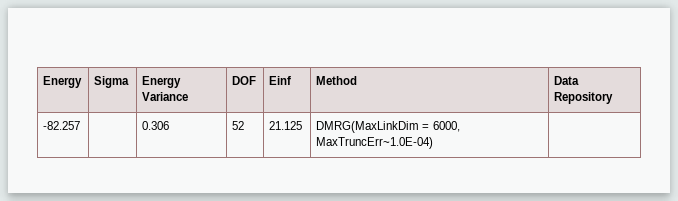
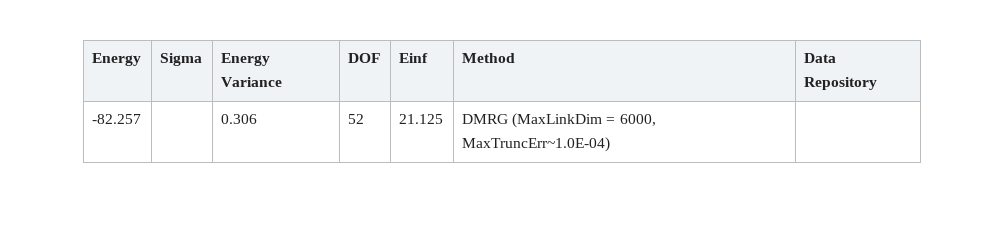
- -82.257 | | 0.306 | 52 | 21.125 | DMRG(MaxLinkDim = 6000, MaxTruncErr~1.0E-04) |
+ -82.257 | | 0.306 | 52 | 21.125 | DMRG (MaxLinkDim = 6000, MaxTruncErr~1.0E-04) |

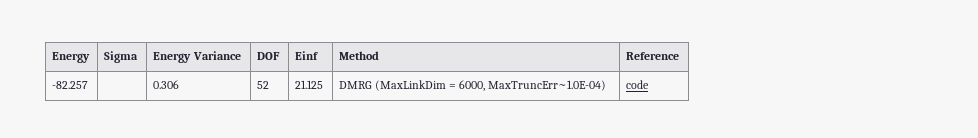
- Energy | Sigma | Energy Variance | DOF | Einf | Method | Data Repository
+ Energy | Sigma | Energy Variance | DOF | Einf | Method | Reference
- -82.257 | | 0.306 | 52 | 21.125 | DMRG (MaxLinkDim = 6000, MaxTruncErr~1.0E-04) |
+ -82.257 | | 0.306 | 52 | 21.125 | DMRG (MaxLinkDim = 6000, MaxTruncErr~1.0E-04) | code

